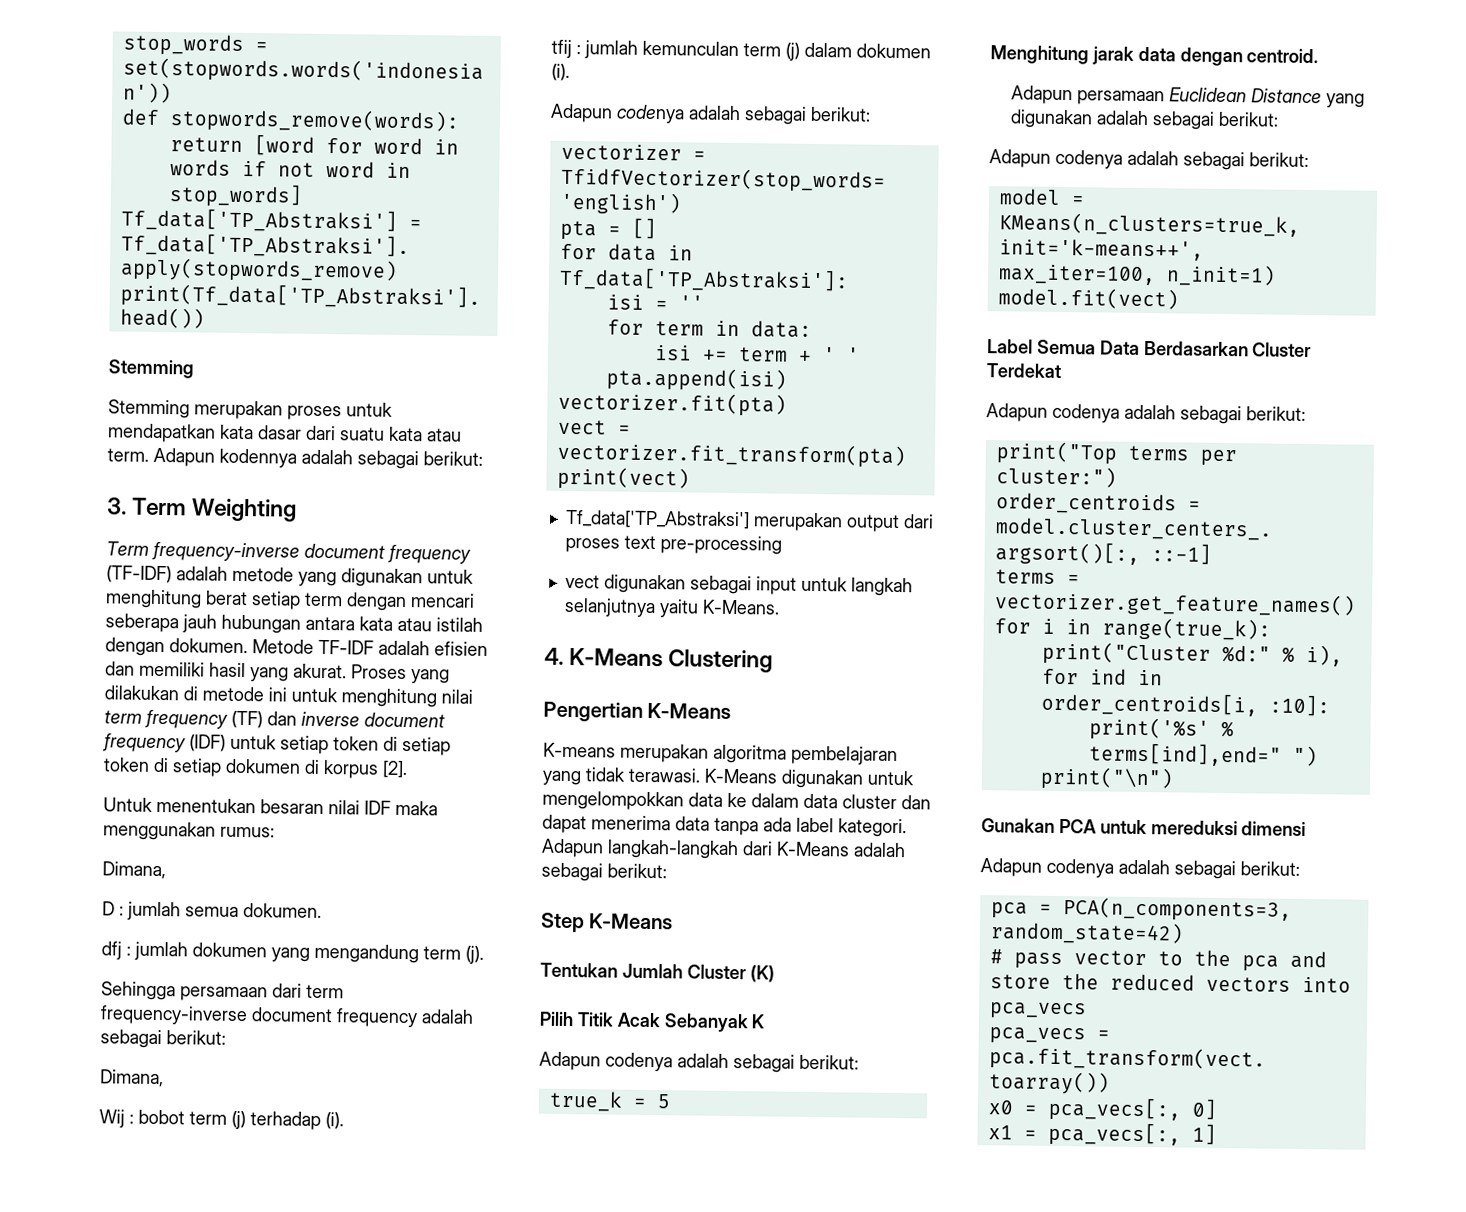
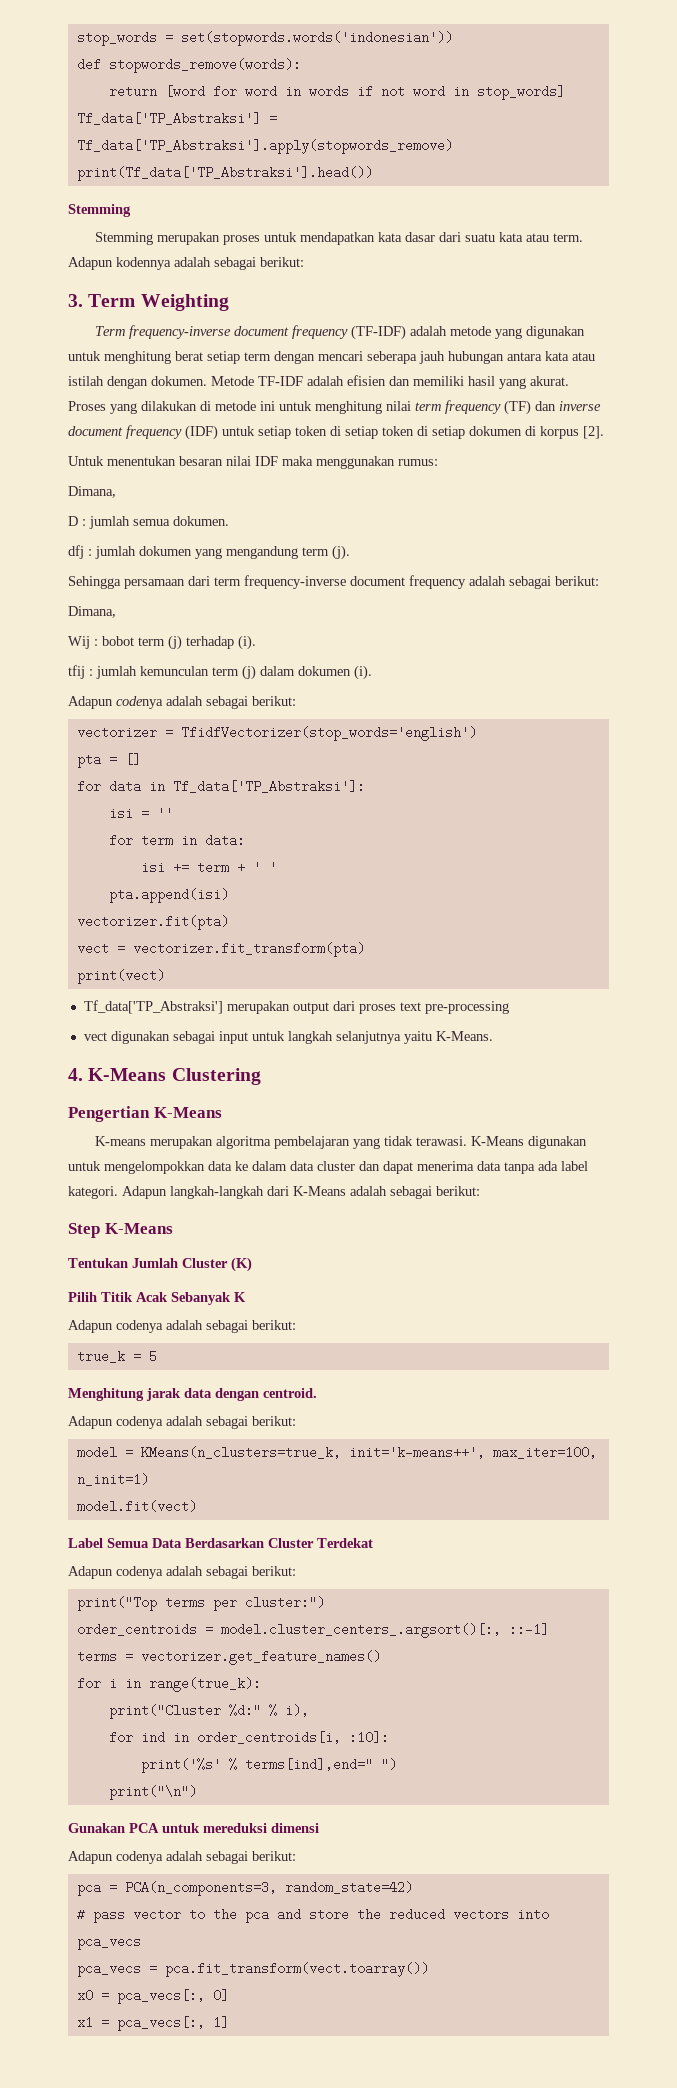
- Adapun persamaan Euclidean Distance yang digunakan adalah sebagai berikut:

